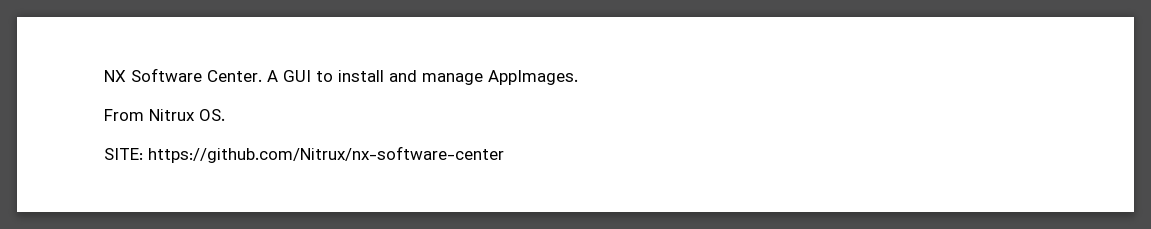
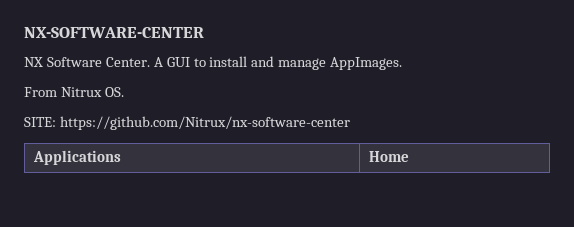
+ NX-SOFTWARE-CENTER
+ Applications | Home

